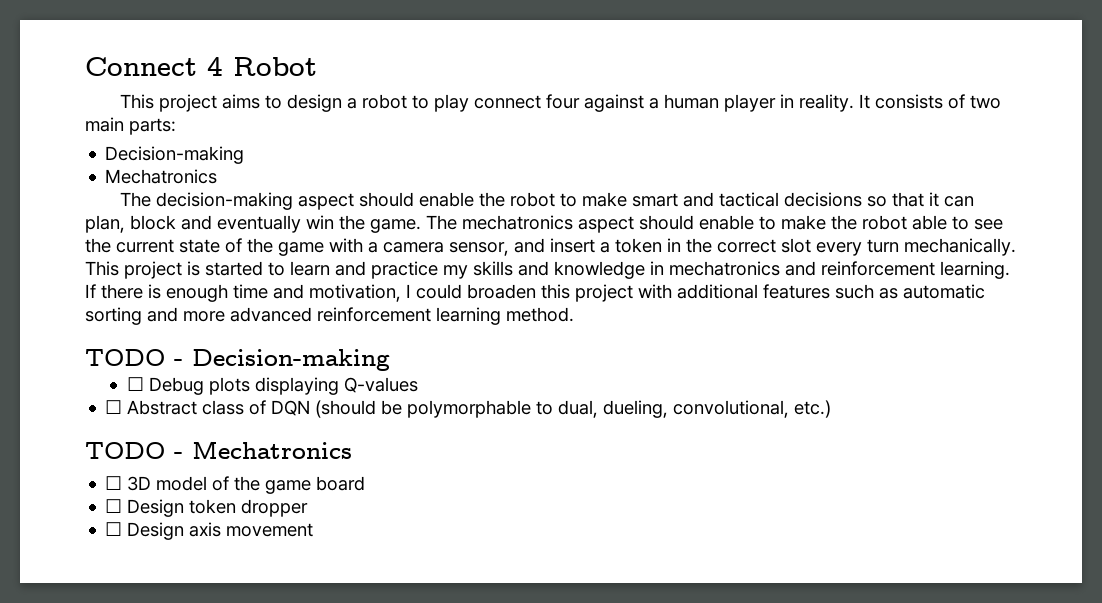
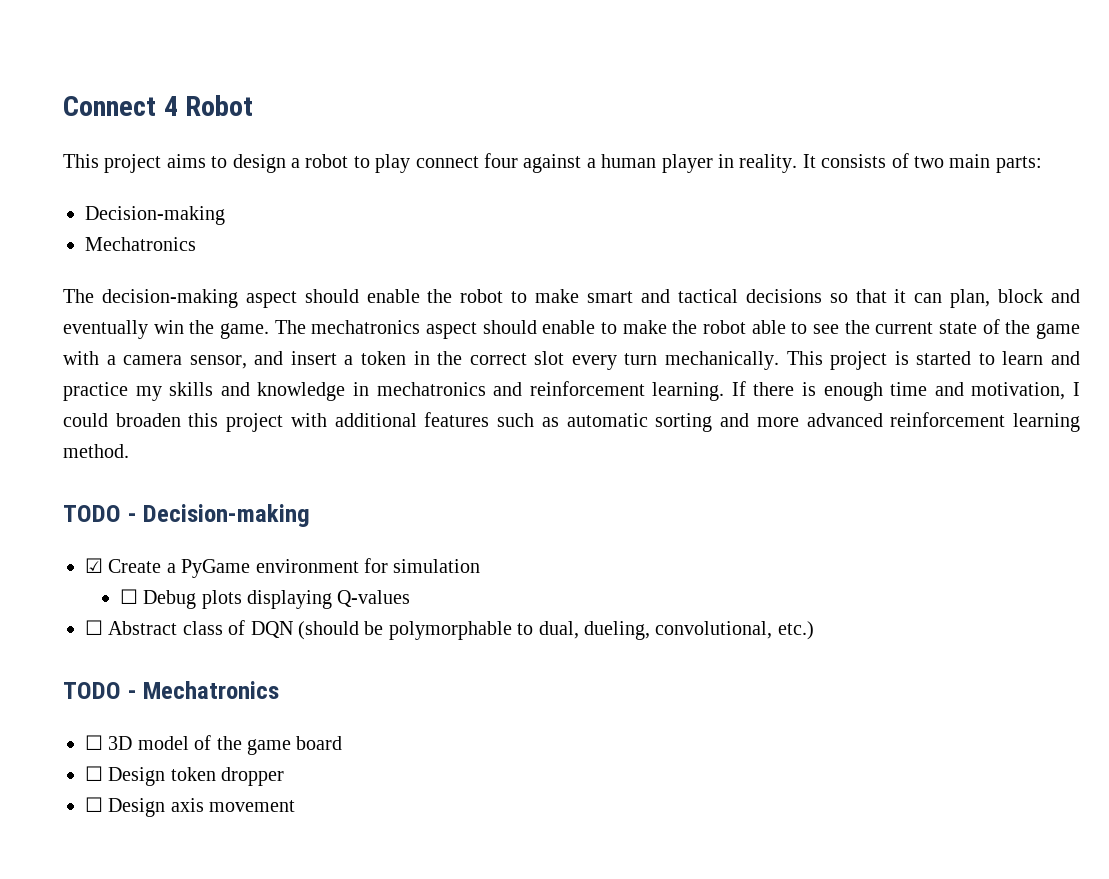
+ ☑ Create a PyGame environment for simulation

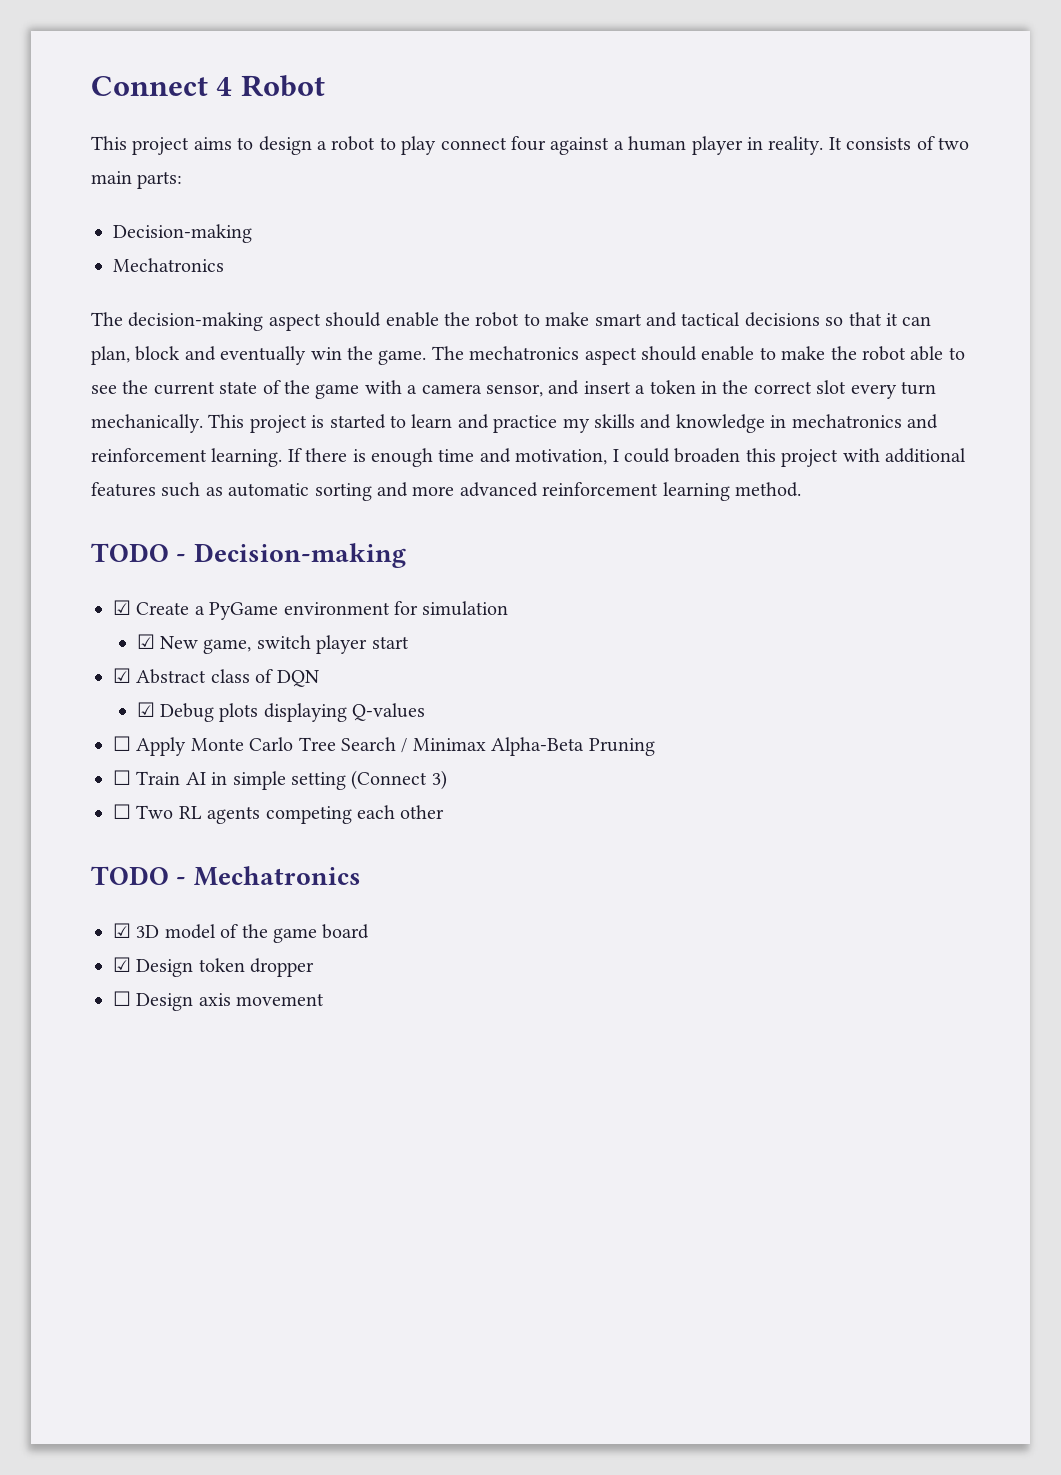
- ☐ Debug plots displaying Q-values
+ ☑ New game, switch player start
+ ☑ Abstract class of DQN
+ ☑ Debug plots displaying Q-values
- ☐ Abstract class of DQN (should be polymorphable to dual, dueling, convolutional, etc.)
+ ☐ Apply Monte Carlo Tree Search / Minimax Alpha-Beta Pruning
+ ☐ Train AI in simple setting (Connect 3)
+ ☐ Two RL agents competing each other
- ☐ 3D model of the game board
+ ☑ 3D model of the game board
- ☐ Design token dropper
+ ☑ Design token dropper

